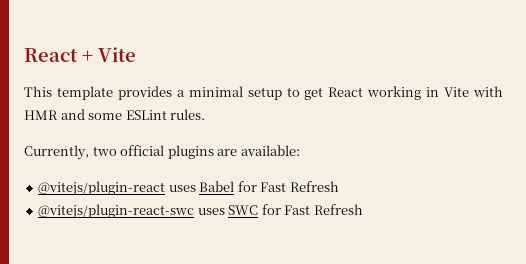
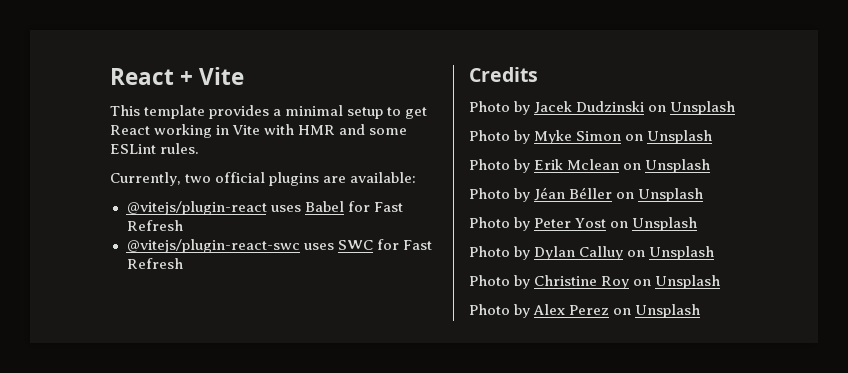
+ Credits
+ Photo by Jacek Dudzinski on Unsplash
+ Photo by Myke Simon on Unsplash
+ Photo by Erik Mclean on Unsplash
+ Photo by Jéan Béller on Unsplash
+ Photo by Peter Yost on Unsplash
+ Photo by Dylan Calluy on Unsplash
+ Photo by Christine Roy on Unsplash
+ Photo by Alex Perez on Unsplash

